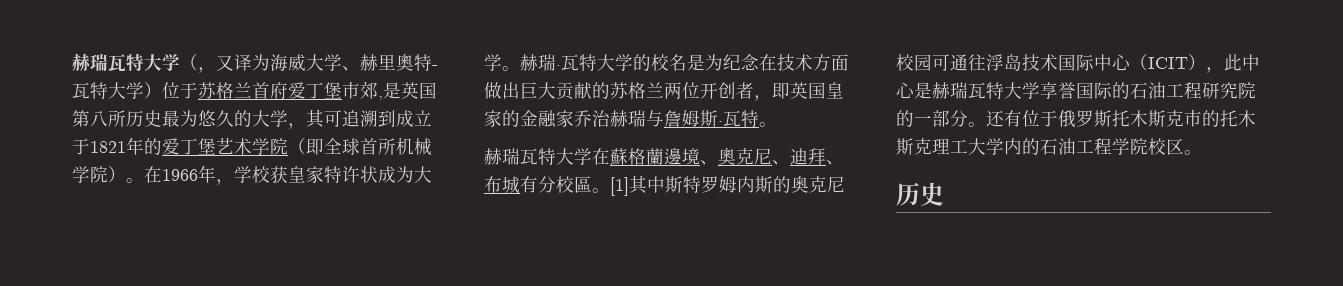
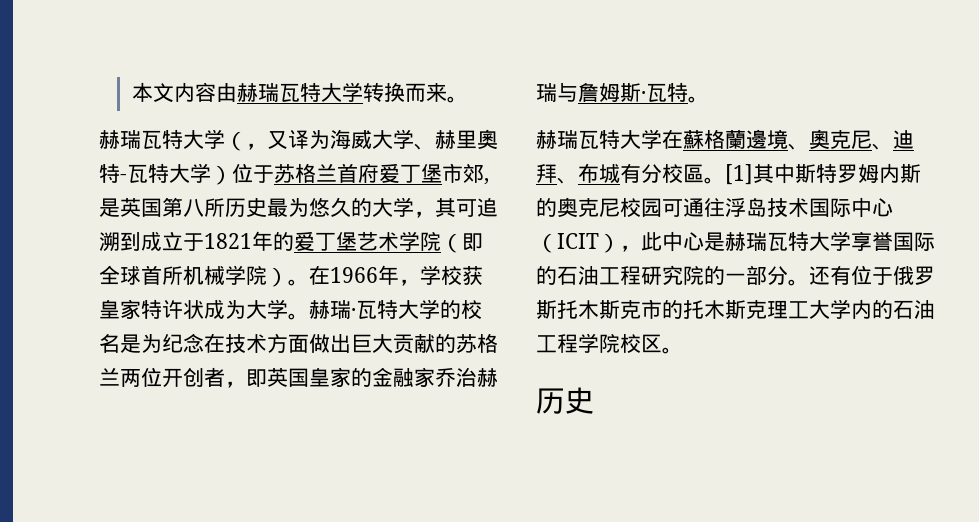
+ 本文内容由赫瑞瓦特大学转换而来。

